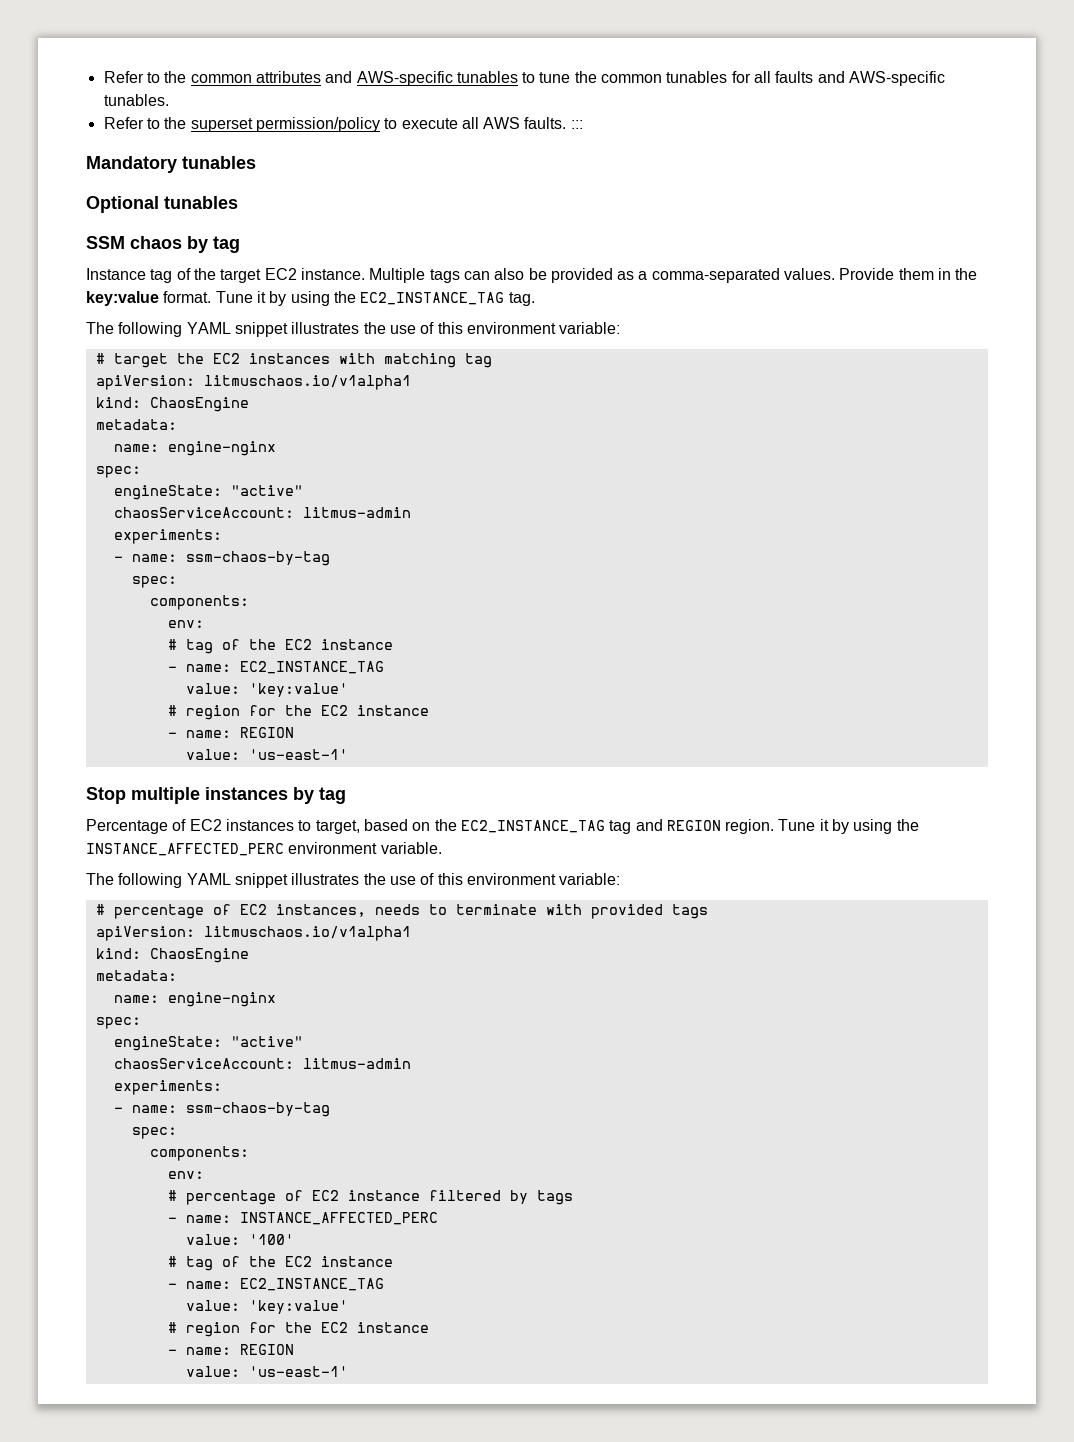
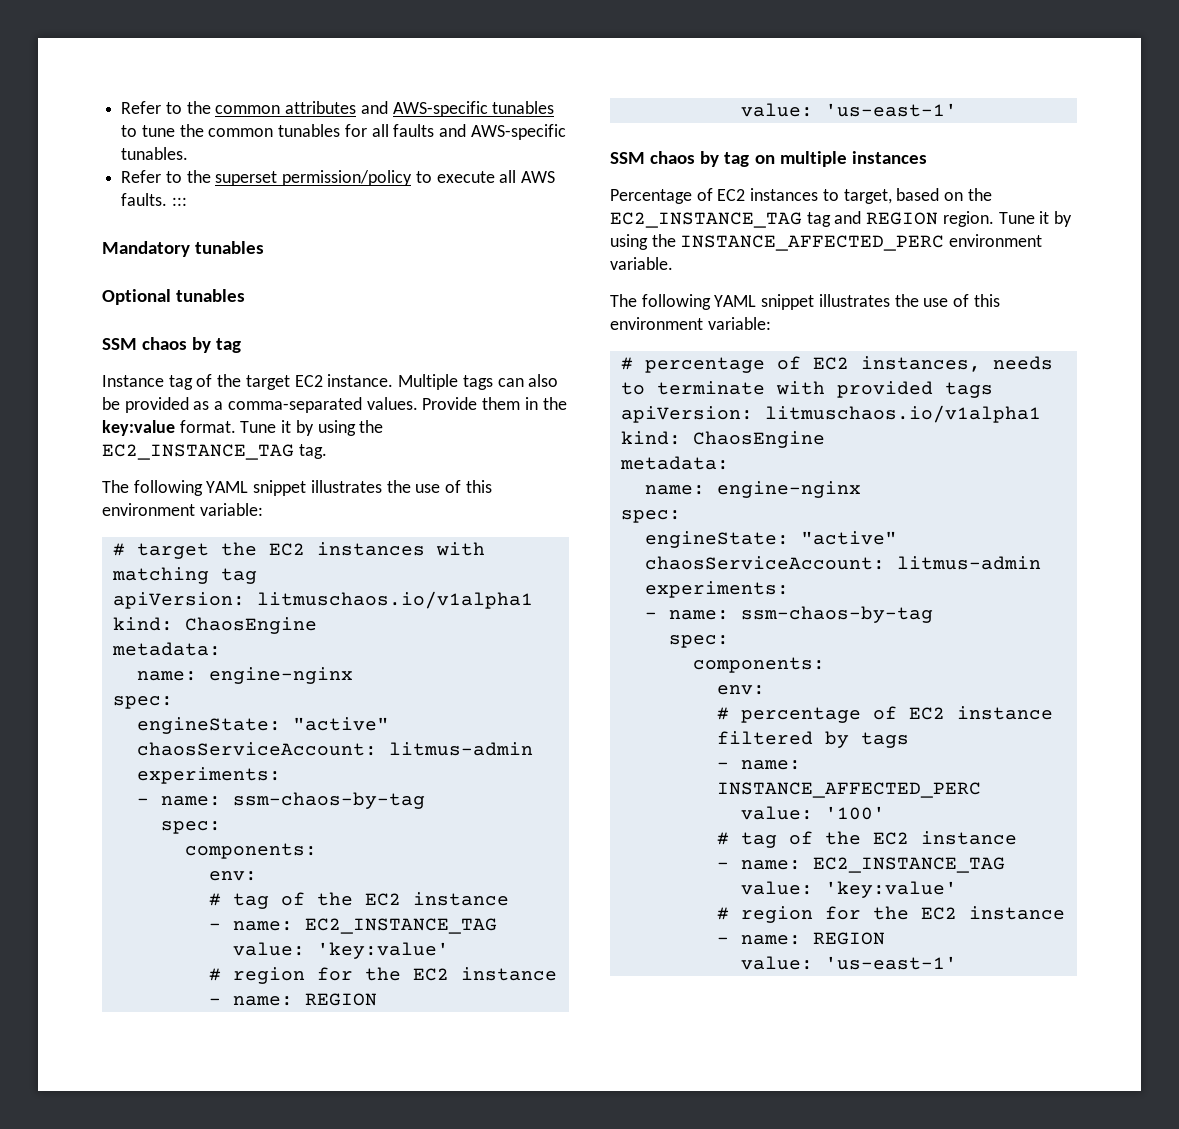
- Stop multiple instances by tag
+ SSM chaos by tag on multiple instances

